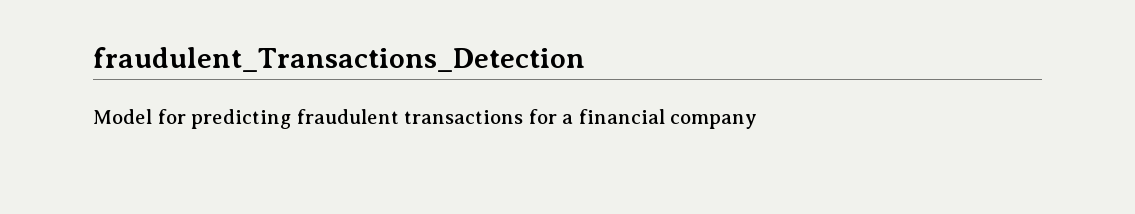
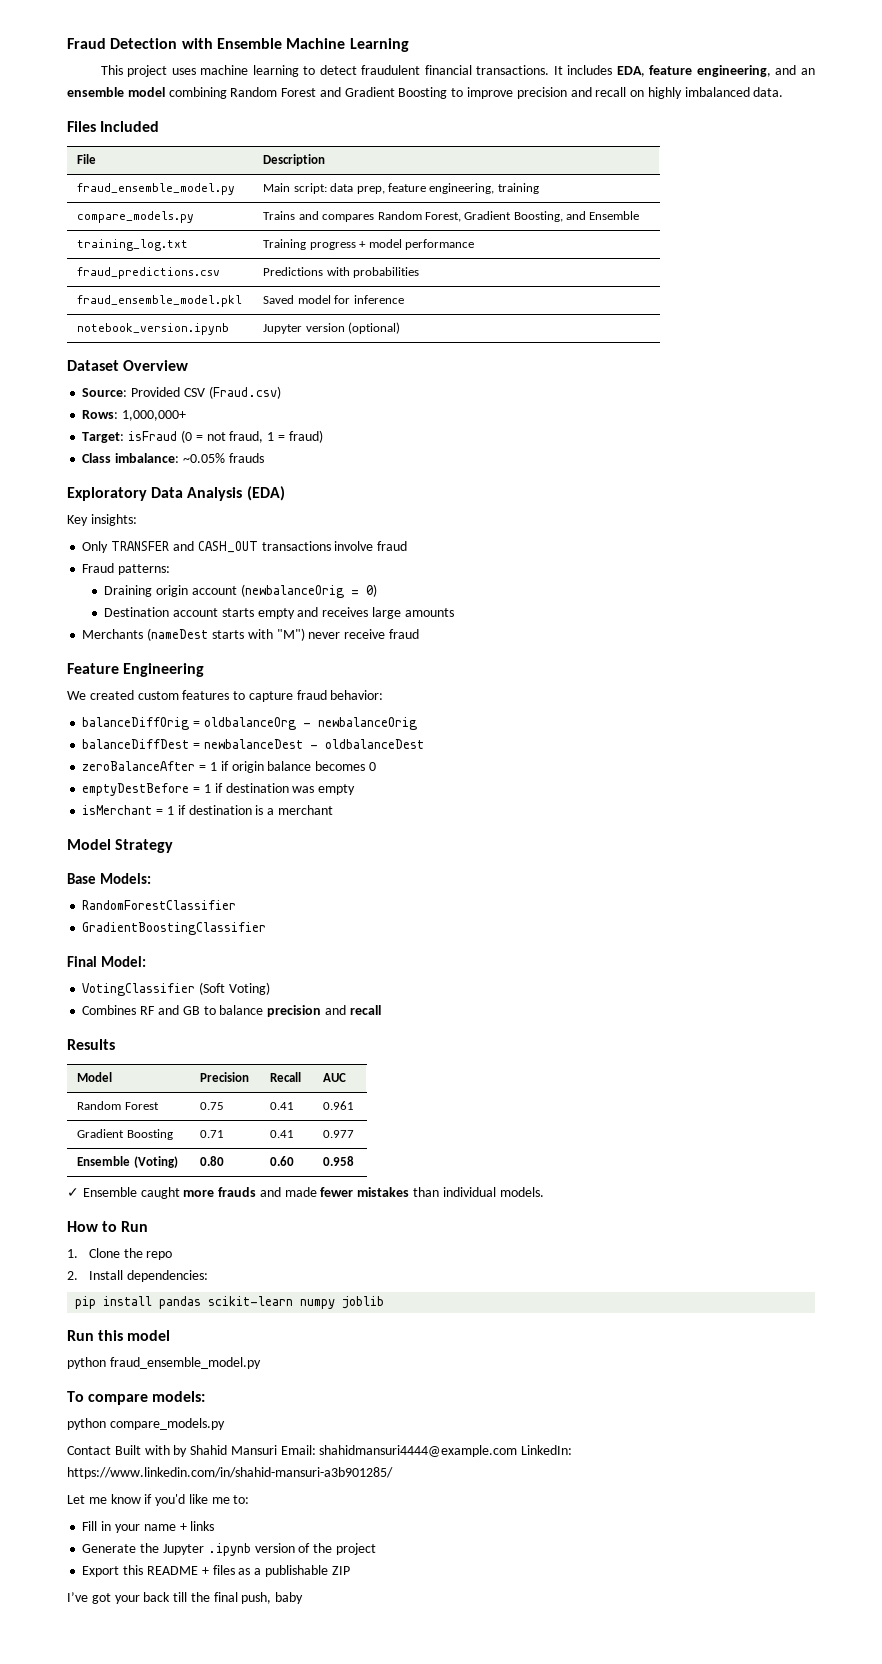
- fraudulent_Transactions_Detection
- Model for predicting fraudulent transactions for a financial company
+ Fraud Detection with Ensemble Machine Learning
+ This project uses machine learning to detect fraudulent financial transactions. It includes EDA, feature engineering, and an ensemble model combining Random Forest and Gradient Boosting to improve precision and recall on highly imbalanced data.
+ Files Included
+ File | Description
+ fraud_ensemble_model.py | Main script: data prep, feature engineering, training
+ compare_models.py | Trains and compares Random Forest, Gradient Boosting, and Ensemble
+ training_log.txt | Training progress + model performance
+ fraud_predictions.csv | Predictions with probabilities
+ fraud_ensemble_model.pkl | Saved model for inference
+ notebook_version.ipynb | Jupyter version (optional)
+ Dataset Overview
+ Source: Provided CSV (Fraud.csv)
+ Rows: 1,000,000+
+ Target: isFraud (0 = not fraud, 1 = fraud)
+ Class imbalance: ~0.05% frauds
+ Exploratory Data Analysis (EDA)
+ Key insights:
+ Only TRANSFER and CASH_OUT transactions involve fraud
+ Fraud patterns:
+ Draining origin account (newbalanceOrig = 0)
+ Destination account starts empty and receives large amounts
+ Merchants (nameDest starts with "M") never receive fraud
+ Feature Engineering
+ We created custom features to capture fraud behavior:
+ balanceDiffOrig = oldbalanceOrg - newbalanceOrig
+ balanceDiffDest = newbalanceDest - oldbalanceDest
+ zeroBalanceAfter = 1 if origin balance becomes 0
+ emptyDestBefore = 1 if destination was empty
+ isMerchant = 1 if destination is a merchant
+ Model Strategy
+ Base Models:
+ RandomForestClassifier
+ GradientBoostingClassifier
+ Final Model:
+ VotingClassifier (Soft Voting)
+ Combines RF and GB to balance precision and recall
+ Results
+ Model | Precision | Recall | AUC
+ Random Forest | 0.75 | 0.41 | 0.961
+ Gradient Boosting | 0.71 | 0.41 | 0.977
+ Ensemble (Voting) | 0.80 | 0.60 | 0.958
+ ✓ Ensemble caught more frauds and made fewer mistakes than individual models.
+ How to Run
+ 1. Clone the repo
+ 2. Install dependencies:
+ pip install pandas scikit-learn numpy joblib
+ Run this model
+ python fraud_ensemble_model.py
+ To compare models:
+ python compare_models.py
+ Contact Built with by Shahid Mansuri Email: shahidmansuri4444@example.com LinkedIn: https://www.linkedin.com/in/shahid-mansuri-a3b901285/
+ Let me know if you'd like me to:
+ Fill in your name + links
+ Generate the Jupyter .ipynb version of the project
+ Export this README + files as a publishable ZIP
+ I’ve got your back till the final push, baby

